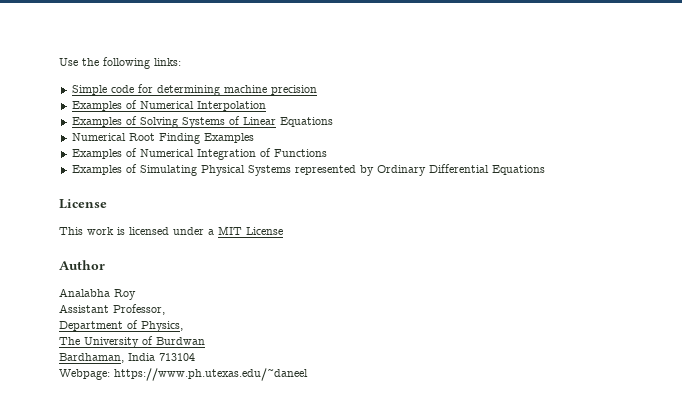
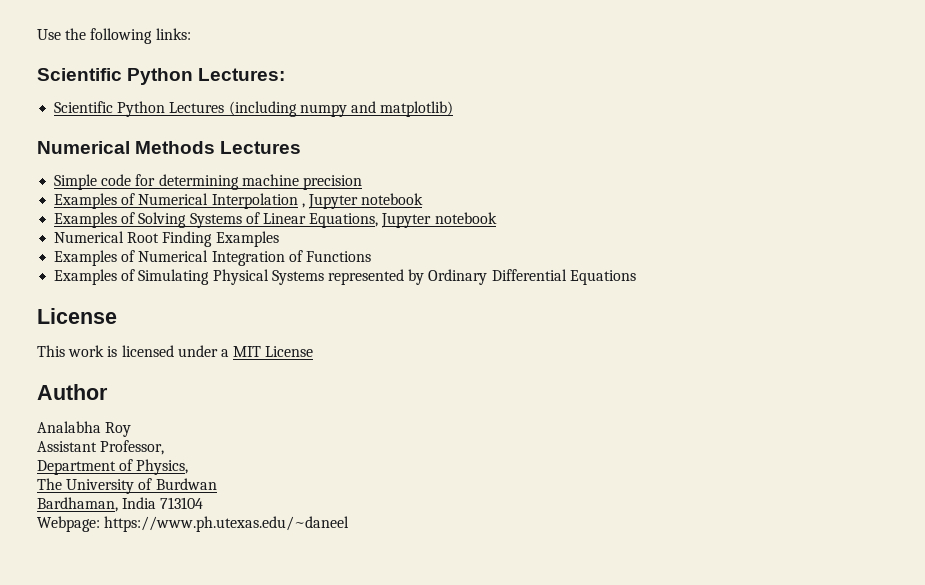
+ Scientific Python Lectures:
+ Scientific Python Lectures (including numpy and matplotlib)
+ Numerical Methods Lectures
- Examples of Numerical Interpolation
+ Examples of Numerical Interpolation , Jupyter notebook
- Examples of Solving Systems of Linear Equations
+ Examples of Solving Systems of Linear Equations, Jupyter notebook

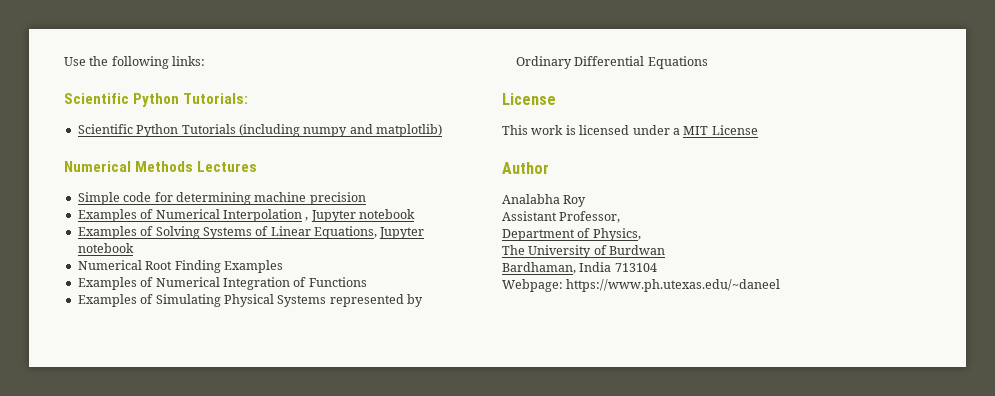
- Scientific Python Lectures:
- Scientific Python Lectures (including numpy and matplotlib)
+ Scientific Python Tutorials:
+ Scientific Python Tutorials (including numpy and matplotlib)

